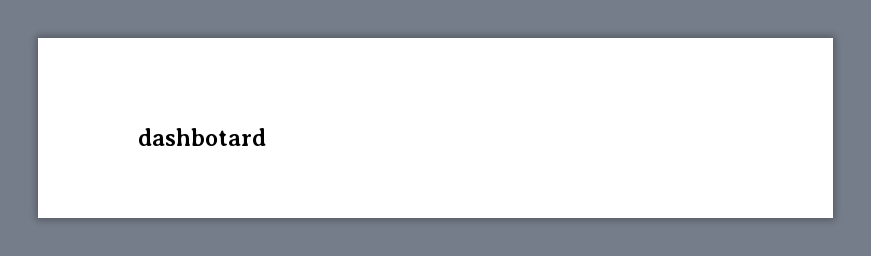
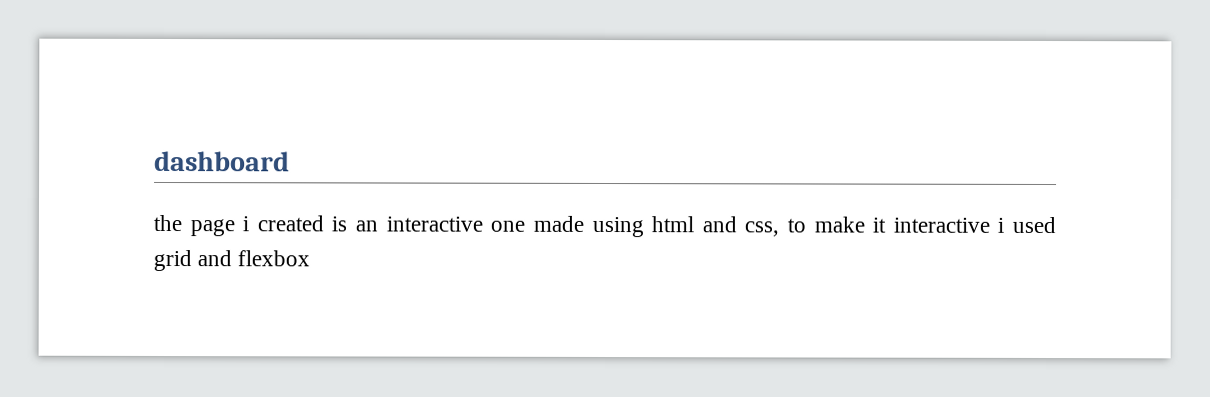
- dashbotard
+ dashboard
+ the page i created is an interactive one made using html and css, to make it interactive i used grid and flexbox

